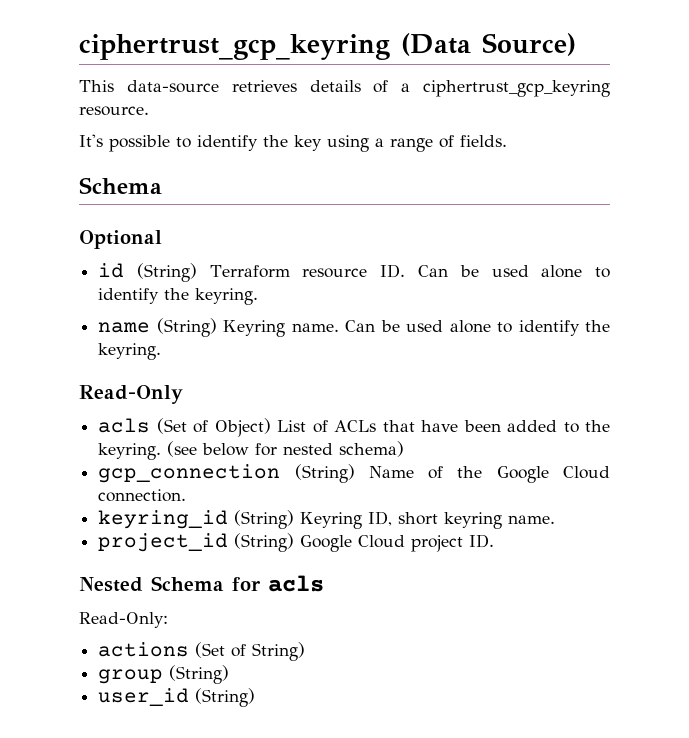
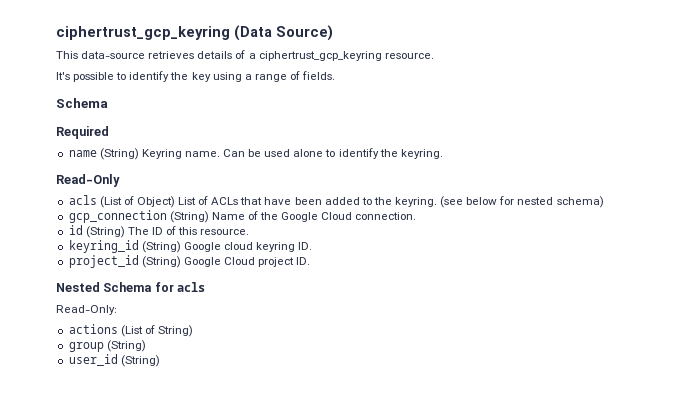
- Optional
- id (String) Terraform resource ID. Can be used alone to identify the keyring.
+ Required
- acls (Set of Object) List of ACLs that have been added to the keyring.
+ acls (List of Object) List of ACLs that have been added to the keyring.
- keyring_id (String) Keyring ID, short keyring name.
+ id (String) The ID of this resource.
+ keyring_id (String) Google cloud keyring ID.
- actions (Set of String)
+ actions (List of String)

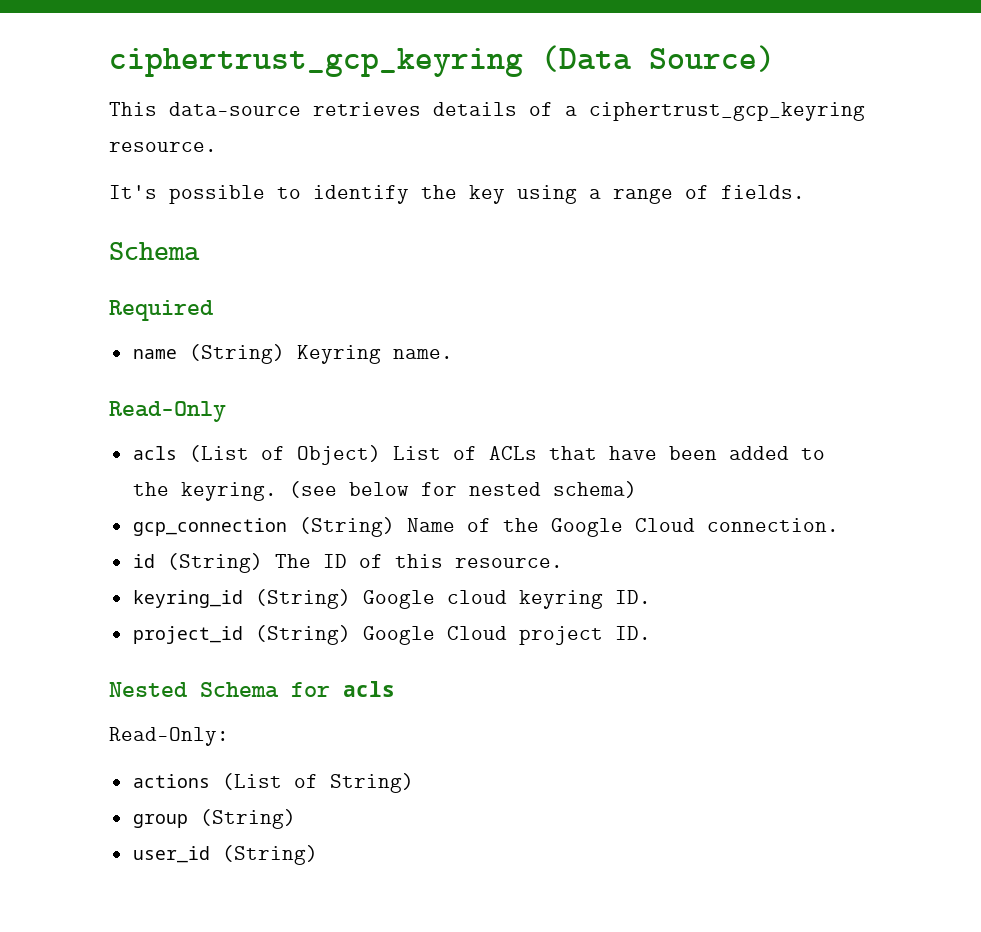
- Can be used alone to identify the keyring.

